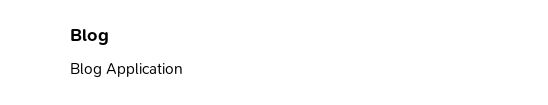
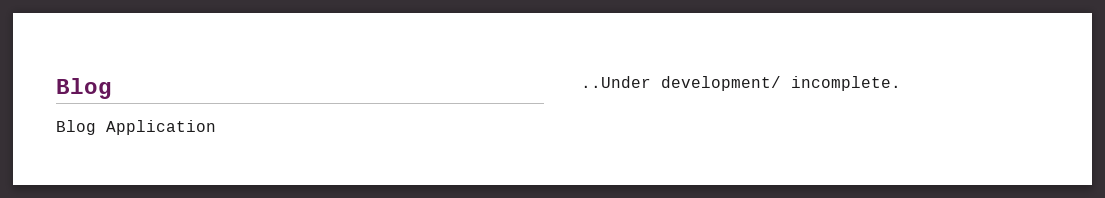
+ ..Under development/ incomplete.

